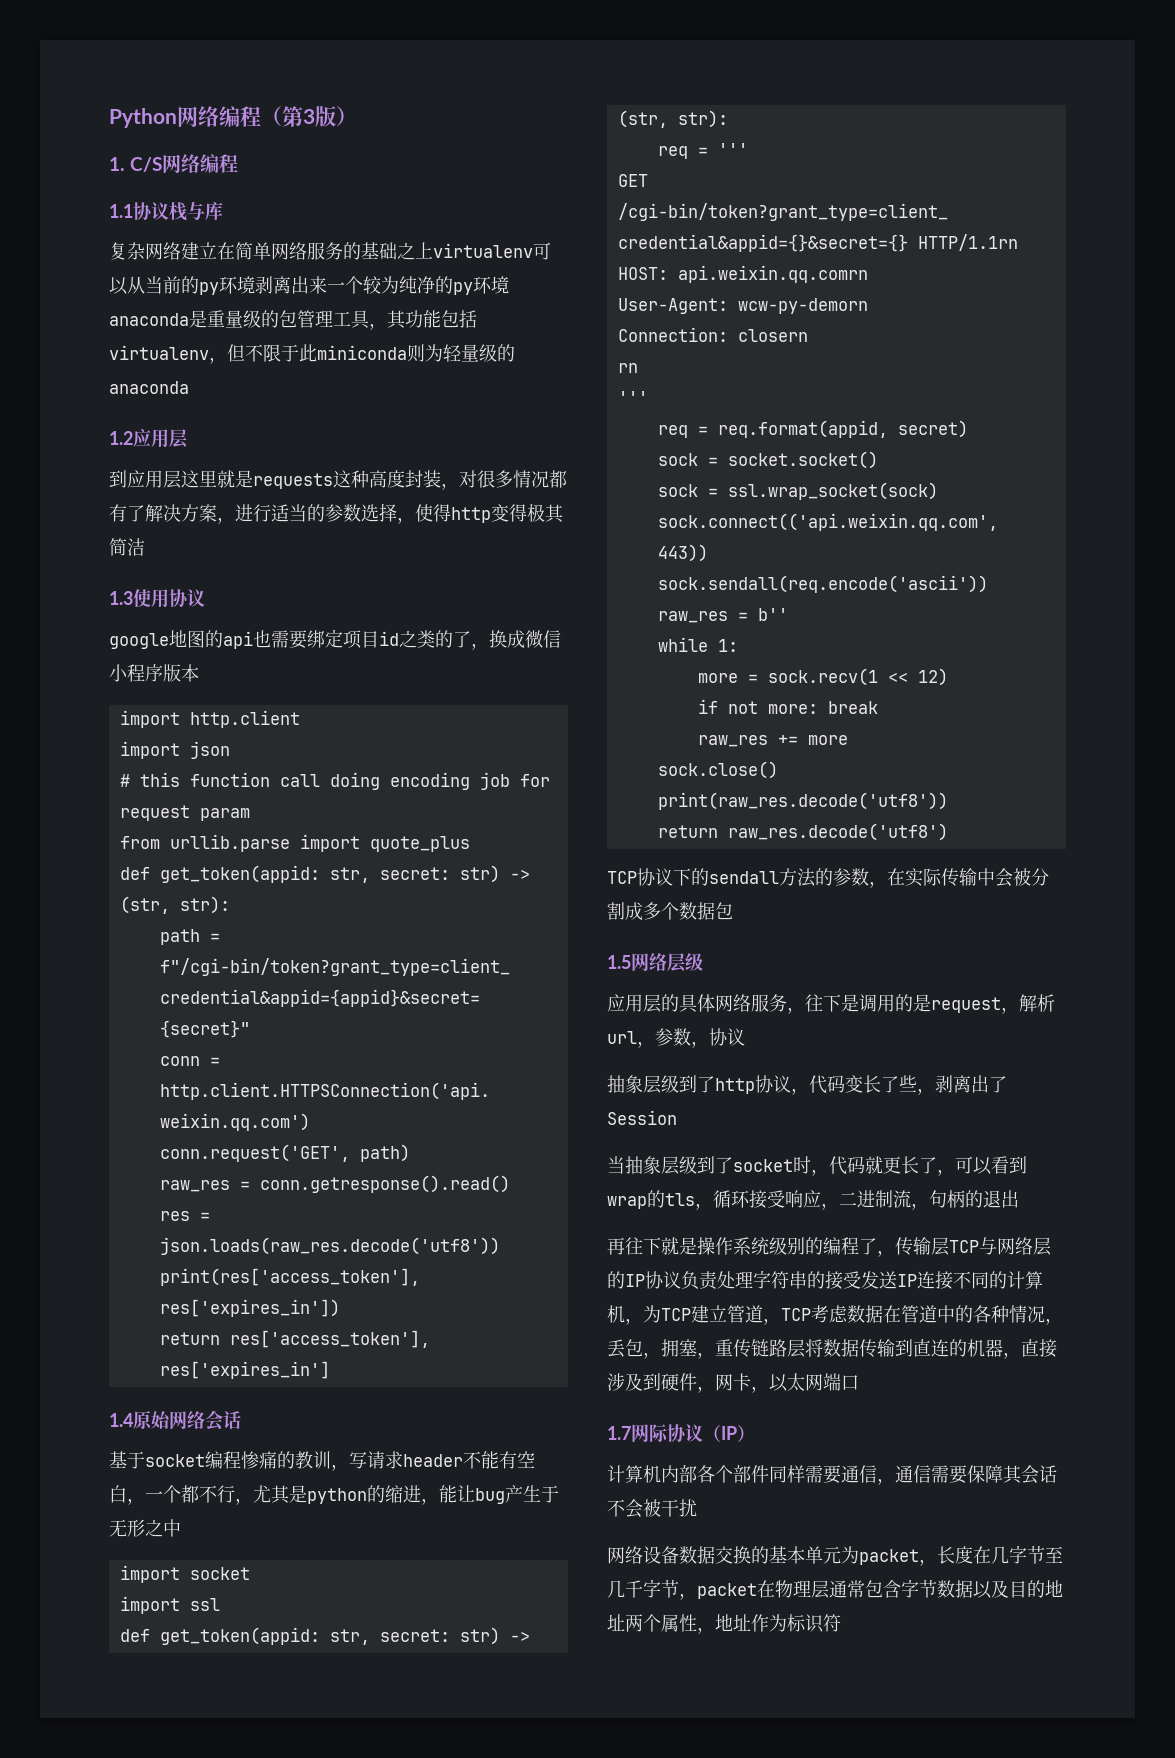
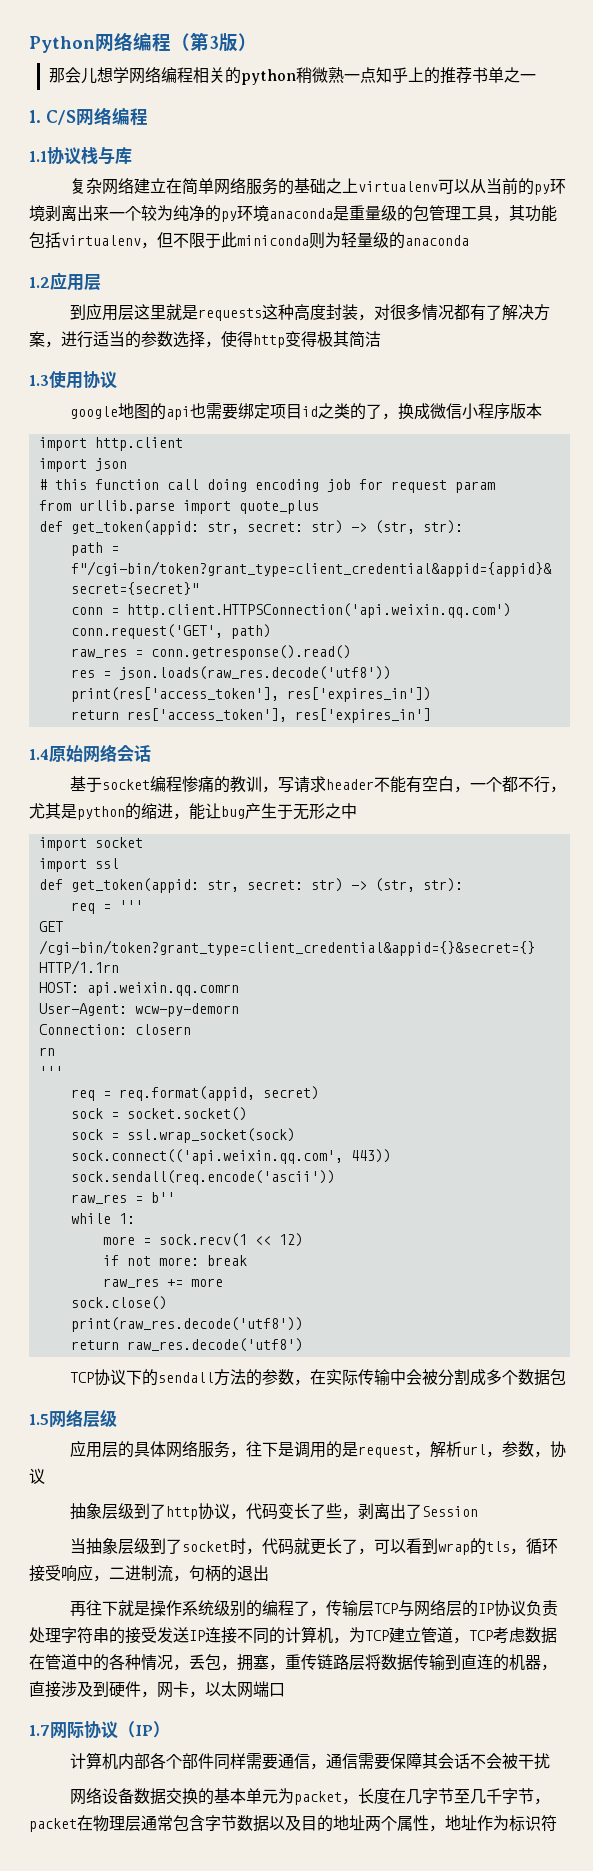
+ 那会儿想学网络编程相关的python稍微熟一点知乎上的推荐书单之一

